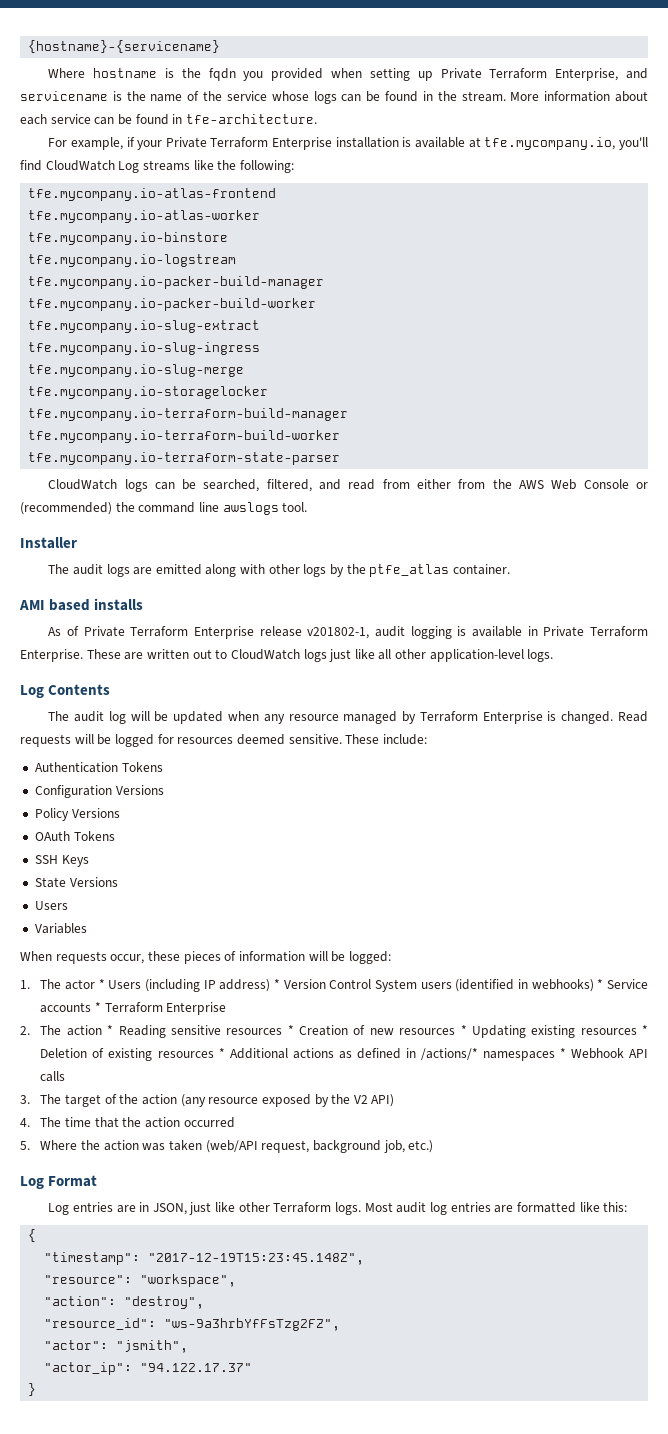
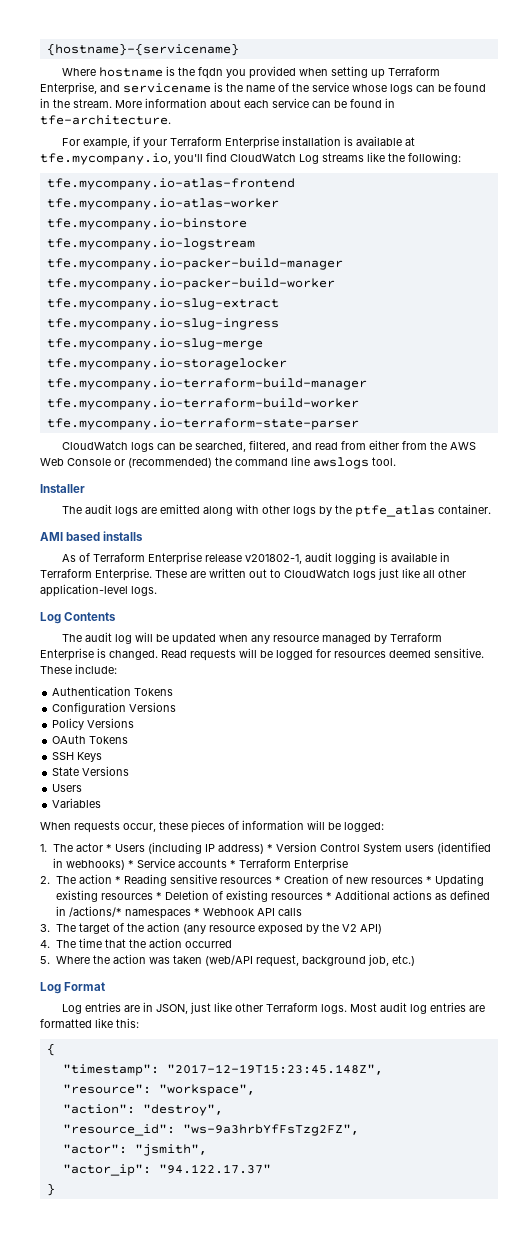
- Where hostname is the fqdn you provided when setting up Private Terraform Enterprise, and servicename is the name of the service whose logs can be found in the stream.
+ Where hostname is the fqdn you provided when setting up Terraform Enterprise, and servicename is the name of the service whose logs can be found in the stream.
- For example, if your Private Terraform Enterprise installation is available at tfe.mycompany.io, you'll find CloudWatch Log streams like the following:
+ For example, if your Terraform Enterprise installation is available at tfe.mycompany.io, you'll find CloudWatch Log streams like the following:
- As of Private Terraform Enterprise release v201802-1, audit logging is available in Private Terraform Enterprise.
+ As of Terraform Enterprise release v201802-1, audit logging is available in Terraform Enterprise.

